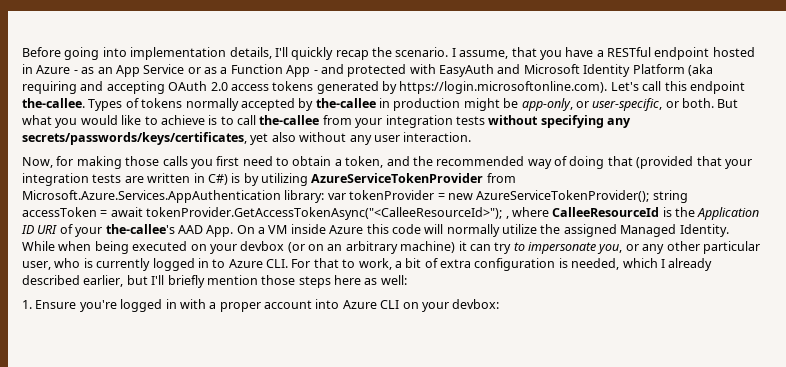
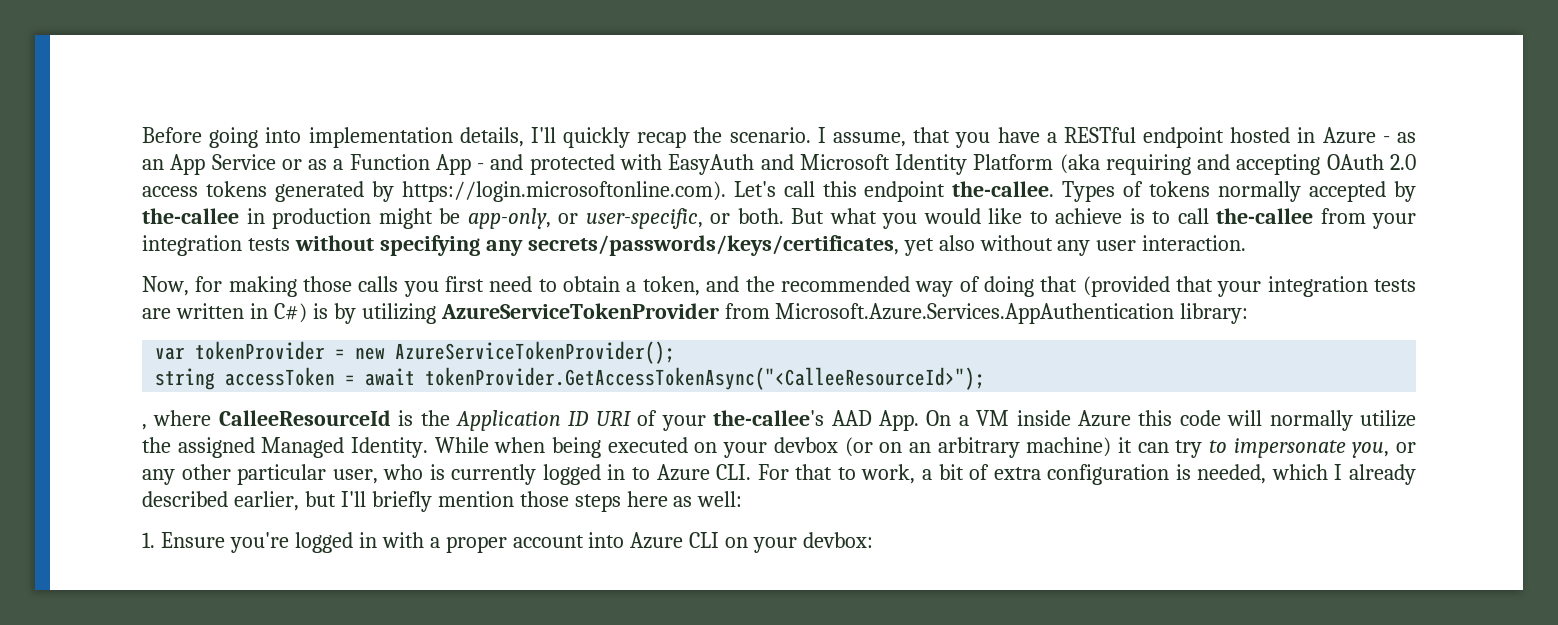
- Now, for making those calls you first need to obtain a token, and the recommended way of doing that (provided that your integration tests are written in C#) is by utilizing AzureServiceTokenProvider from Microsoft.Azure.Services.AppAuthentication library: var tokenProvider = new AzureServiceTokenProvider(); string accessToken = await tokenProvider.GetAccessTokenAsync("<CalleeResourceId>"); , where CalleeResourceId is the Application ID URI of your the-callee's AAD App. On a VM inside Azure this code will normally utilize the assigned Managed Identity.
+ Now, for making those calls you first need to obtain a token, and the recommended way of doing that (provided that your integration tests are written in C#) is by utilizing AzureServiceTokenProvider from Microsoft.Azure.Services.AppAuthentication library:
+ var tokenProvider = new AzureServiceTokenProvider();
+ string accessToken = await tokenProvider.GetAccessTokenAsync("<CalleeResourceId>");
+ , where CalleeResourceId is the Application ID URI of your the-callee's AAD App. On a VM inside Azure this code will normally utilize the assigned Managed Identity.

